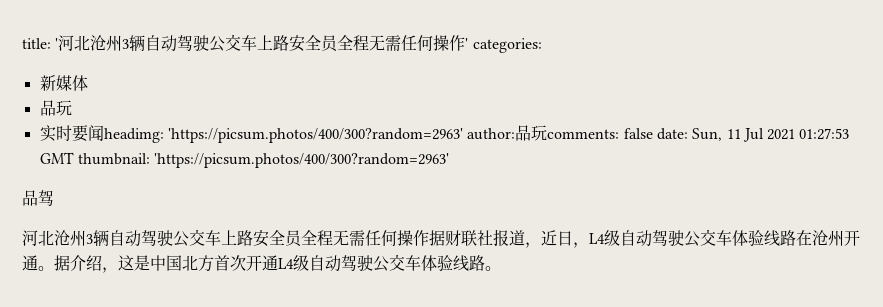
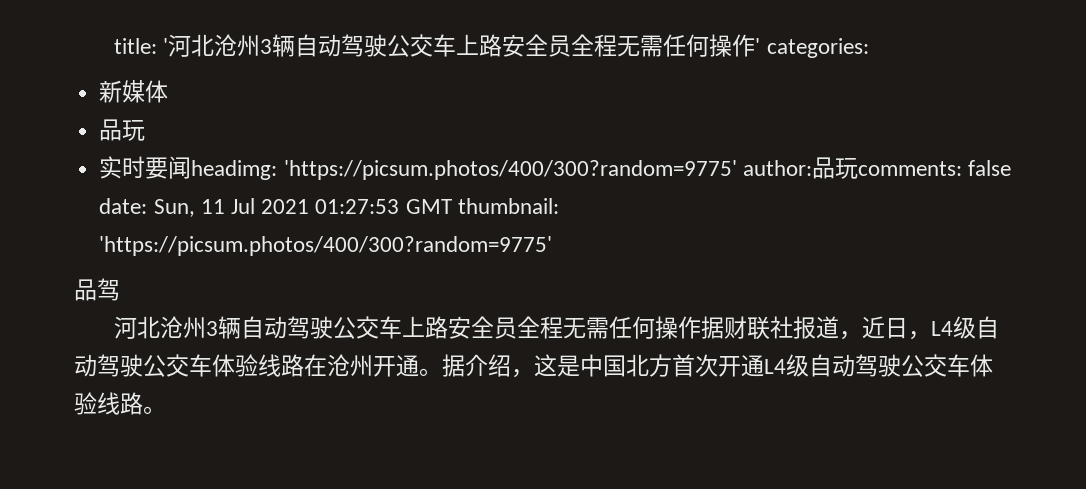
- 实时要闻headimg: 'https://picsum.photos/400/300?random=2963' author:品玩comments: false date: Sun, 11 Jul 2021 01:27:53 GMT thumbnail: 'https://picsum.photos/400/300?random=2963'
+ 实时要闻headimg: 'https://picsum.photos/400/300?random=9775' author:品玩comments: false date: Sun, 11 Jul 2021 01:27:53 GMT thumbnail: 'https://picsum.photos/400/300?random=9775'

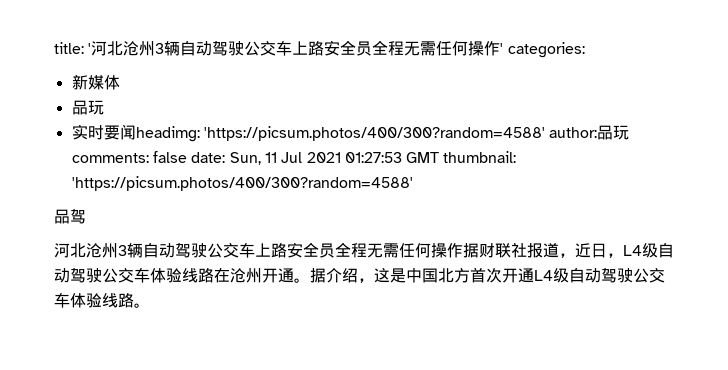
- 实时要闻headimg: 'https://picsum.photos/400/300?random=9775' author:品玩comments: false date: Sun, 11 Jul 2021 01:27:53 GMT thumbnail: 'https://picsum.photos/400/300?random=9775'
+ 实时要闻headimg: 'https://picsum.photos/400/300?random=4588' author:品玩comments: false date: Sun, 11 Jul 2021 01:27:53 GMT thumbnail: 'https://picsum.photos/400/300?random=4588'

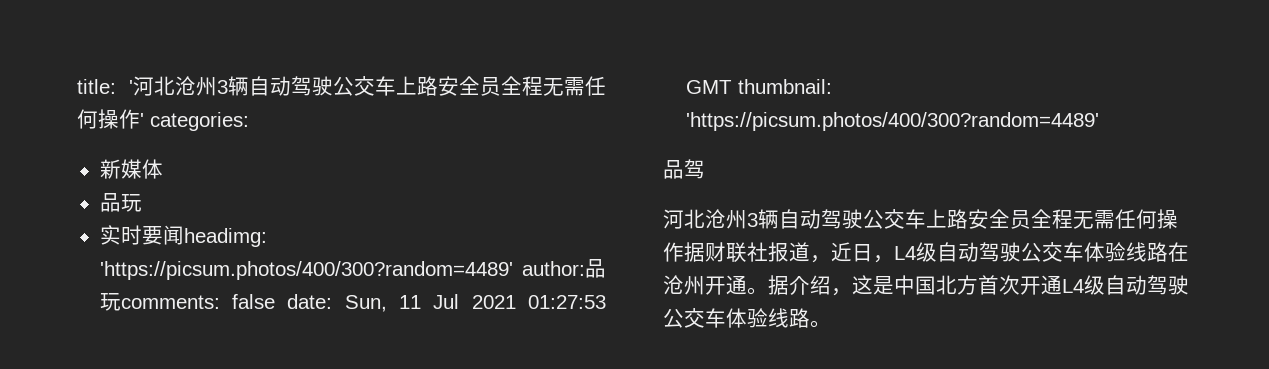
- 实时要闻headimg: 'https://picsum.photos/400/300?random=4588' author:品玩comments: false date: Sun, 11 Jul 2021 01:27:53 GMT thumbnail: 'https://picsum.photos/400/300?random=4588'
+ 实时要闻headimg: 'https://picsum.photos/400/300?random=4489' author:品玩comments: false date: Sun, 11 Jul 2021 01:27:53 GMT thumbnail: 'https://picsum.photos/400/300?random=4489'

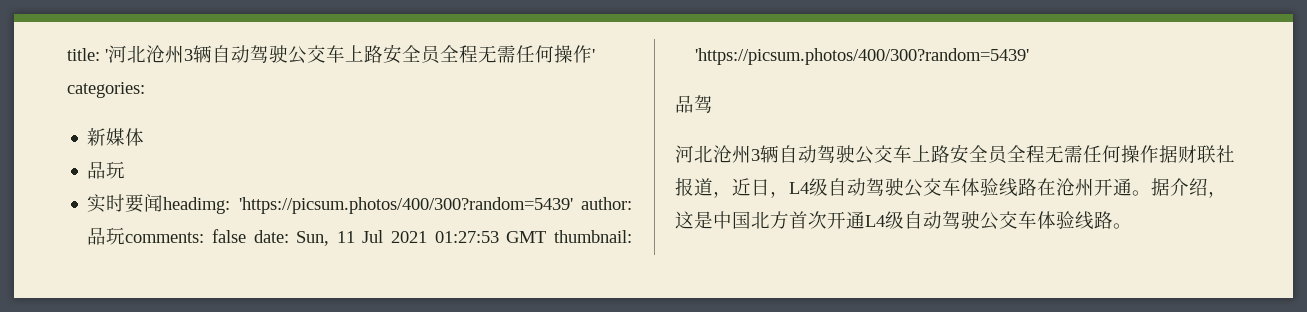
- 实时要闻headimg: 'https://picsum.photos/400/300?random=4489' author:品玩comments: false date: Sun, 11 Jul 2021 01:27:53 GMT thumbnail: 'https://picsum.photos/400/300?random=4489'
+ 实时要闻headimg: 'https://picsum.photos/400/300?random=5439' author:品玩comments: false date: Sun, 11 Jul 2021 01:27:53 GMT thumbnail: 'https://picsum.photos/400/300?random=5439'

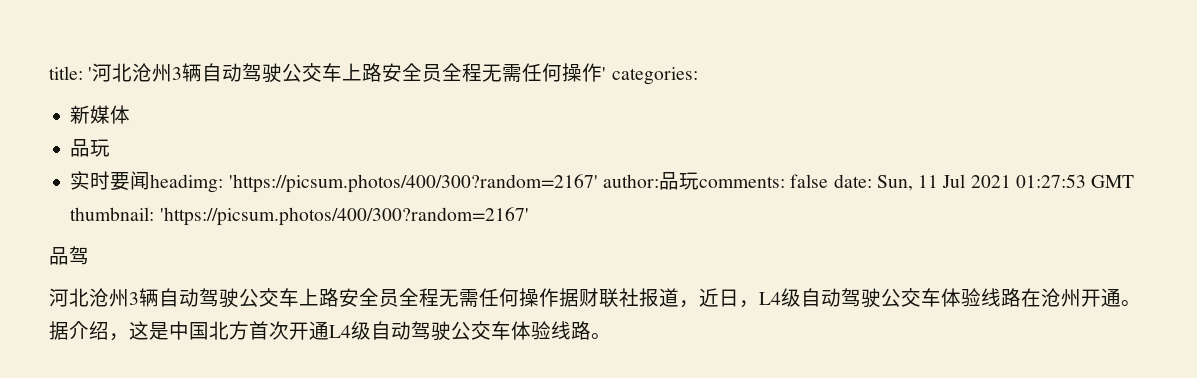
- 实时要闻headimg: 'https://picsum.photos/400/300?random=5439' author:品玩comments: false date: Sun, 11 Jul 2021 01:27:53 GMT thumbnail: 'https://picsum.photos/400/300?random=5439'
+ 实时要闻headimg: 'https://picsum.photos/400/300?random=2167' author:品玩comments: false date: Sun, 11 Jul 2021 01:27:53 GMT thumbnail: 'https://picsum.photos/400/300?random=2167'

